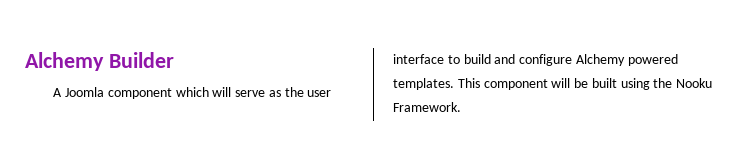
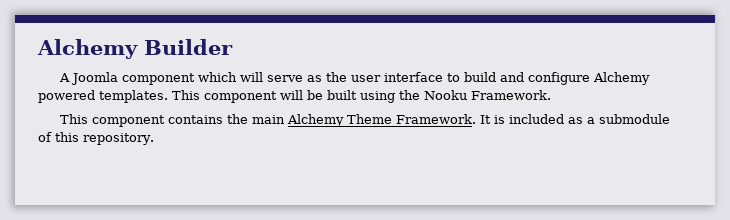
+ This component contains the main Alchemy Theme Framework. It is included as a submodule of this repository.

